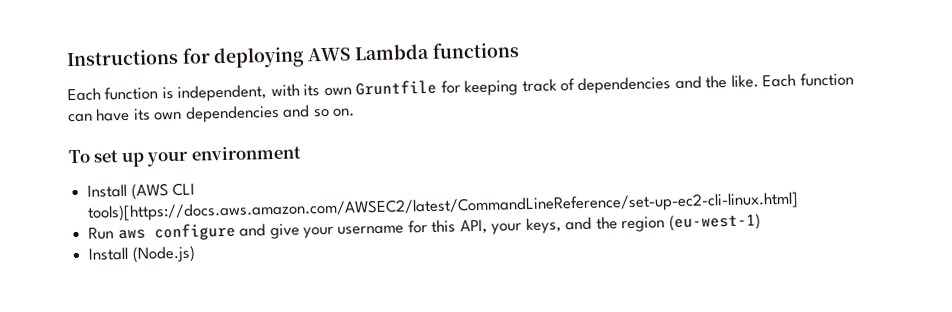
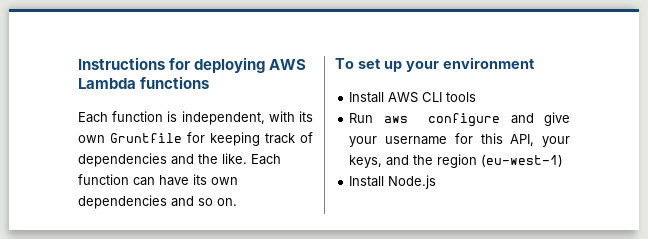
- Install (AWS CLI tools)[https://docs.aws.amazon.com/AWSEC2/latest/CommandLineReference/set-up-ec2-cli-linux.html]
+ Install AWS CLI tools
- Install (Node.js)
+ Install Node.js

